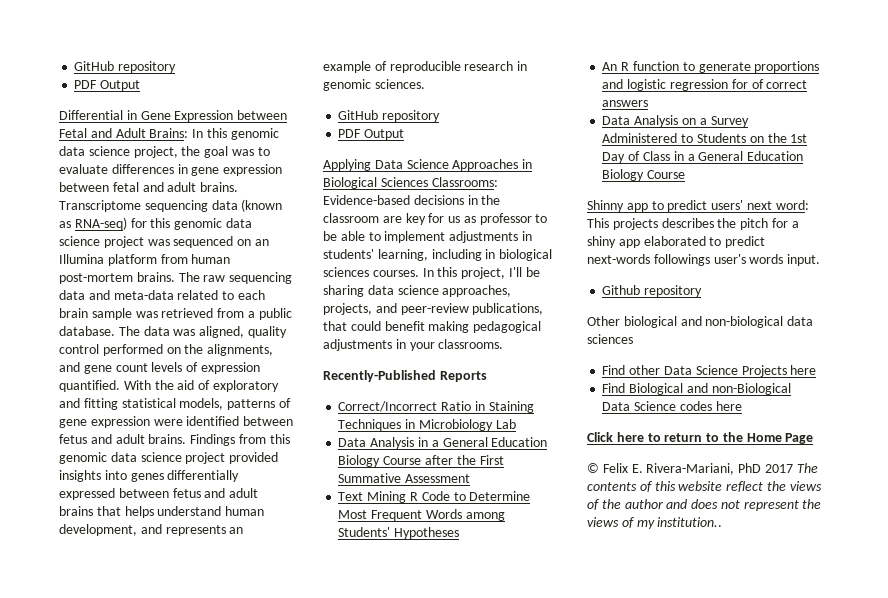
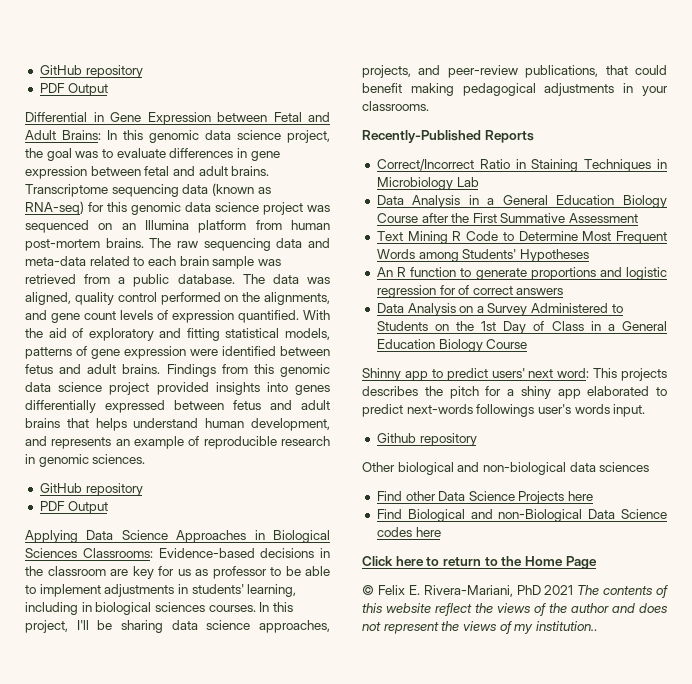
- © Felix E. Rivera-Mariani, PhD 2017 The contents of this website reflect the views of the author and does not represent the views of my institution..
+ © Felix E. Rivera-Mariani, PhD 2021 The contents of this website reflect the views of the author and does not represent the views of my institution..

